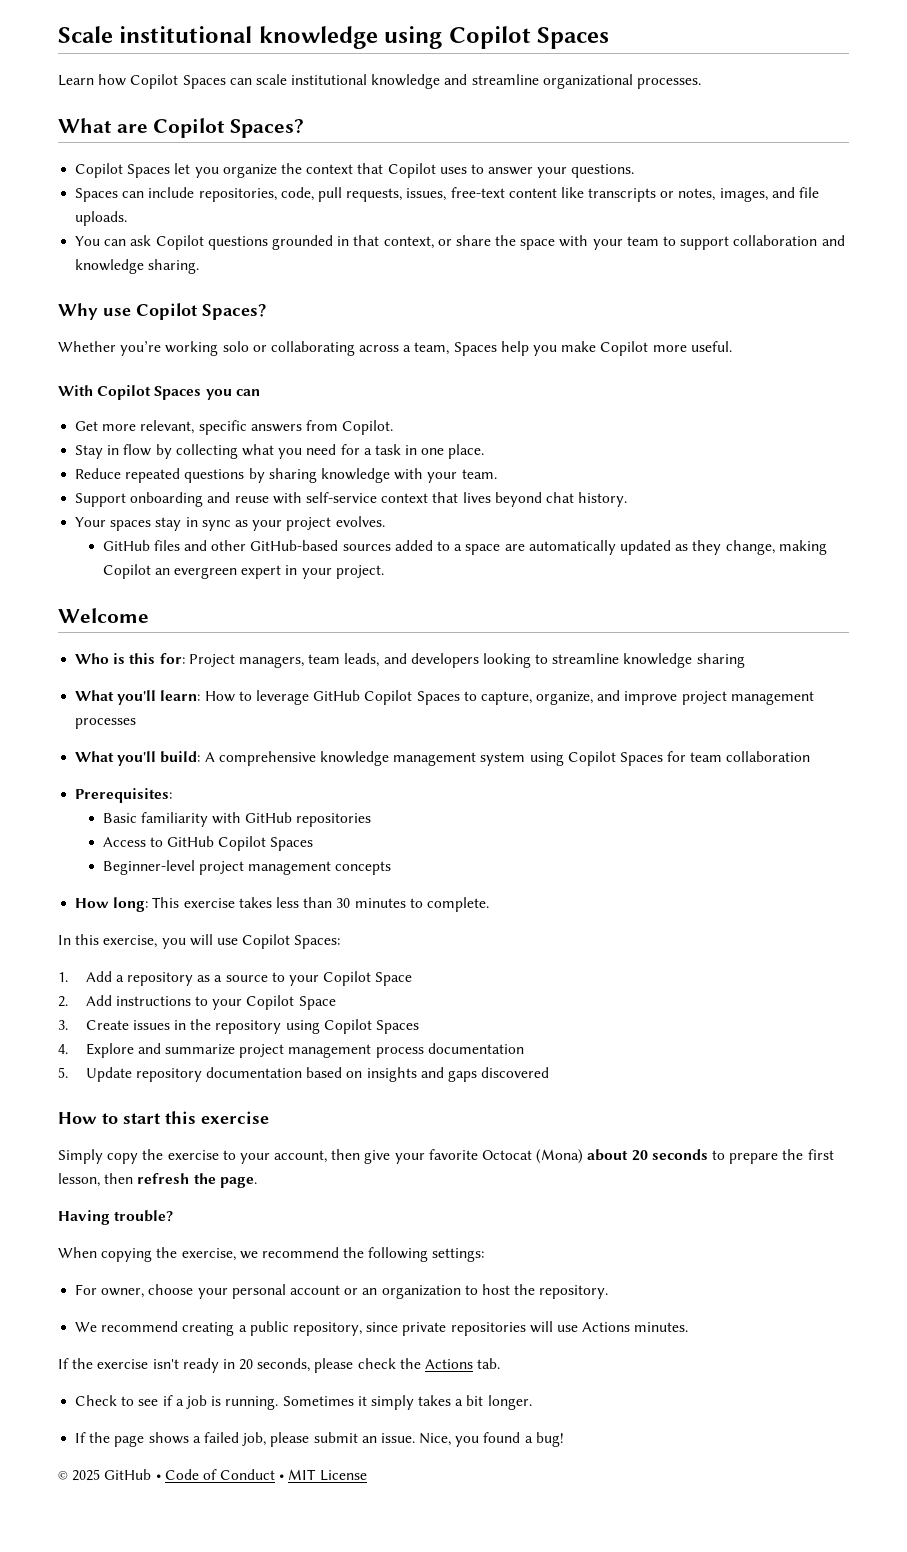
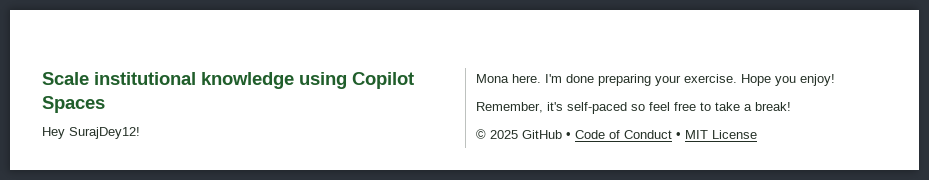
- Learn how Copilot Spaces can scale institutional knowledge and streamline organizational processes.
- What are Copilot Spaces?
- Copilot Spaces let you organize the context that Copilot uses to answer your questions.
- Spaces can include repositories, code, pull requests, issues, free-text content like transcripts or notes, images, and file uploads.
- You can ask Copilot questions grounded in that context, or share the space with your team to support collaboration and knowledge sharing.
- Why use Copilot Spaces?
- Whether you’re working solo or collaborating across a team, Spaces help you make Copilot more useful.
- With Copilot Spaces you can
- Get more relevant, specific answers from Copilot.
- Stay in flow by collecting what you need for a task in one place.
- Reduce repeated questions by sharing knowledge with your team.
- Support onboarding and reuse with self-service context that lives beyond chat history.
- Your spaces stay in sync as your project evolves.
- GitHub files and other GitHub-based sources added to a space are automatically updated as they change, making Copilot an evergreen expert in your project.
- Welcome
- Who is this for: Project managers, team leads, and developers looking to streamline knowledge sharing
- What you'll learn: How to leverage GitHub Copilot Spaces to capture, organize, and improve project management processes
- What you'll build: A comprehensive knowledge management system using Copilot Spaces for team collaboration
- Prerequisites:
- Basic familiarity with GitHub repositories
- Access to GitHub Copilot Spaces
- Beginner-level project management concepts
- How long: This exercise takes less than 30 minutes to complete.
- In this exercise, you will use Copilot Spaces:
- 1. Add a repository as a source to your Copilot Space
- 2. Add instructions to your Copilot Space
- 3. Create issues in the repository using Copilot Spaces
- 4. Explore and summarize project management process documentation
- 5. Update repository documentation based on insights and gaps discovered
- How to start this exercise
- Simply copy the exercise to your account, then give your favorite Octocat (Mona) about 20 seconds to prepare the first lesson, then refresh the page.
- Having trouble?
- When copying the exercise, we recommend the following settings:
- For owner, choose your personal account or an organization to host the repository.
- We recommend creating a public repository, since private repositories will use Actions minutes.
- If the exercise isn't ready in 20 seconds, please check the Actions tab.
- Check to see if a job is running. Sometimes it simply takes a bit longer.
- If the page shows a failed job, please submit an issue. Nice, you found a bug!
+ Hey SurajDey12!
+ Mona here. I'm done preparing your exercise. Hope you enjoy!
+ Remember, it's self-paced so feel free to take a break!

